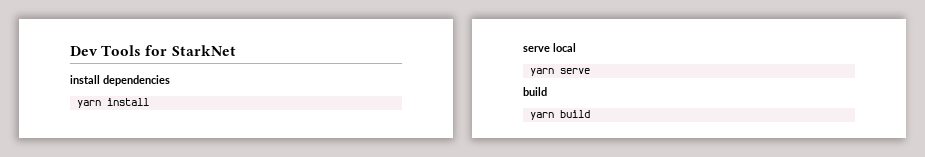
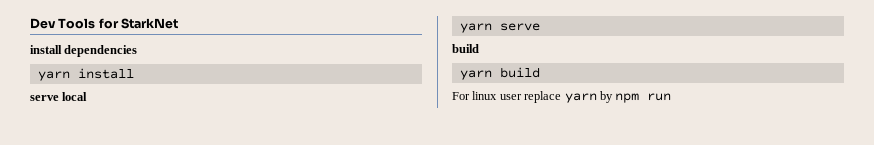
+ For linux user replace yarn by npm run

